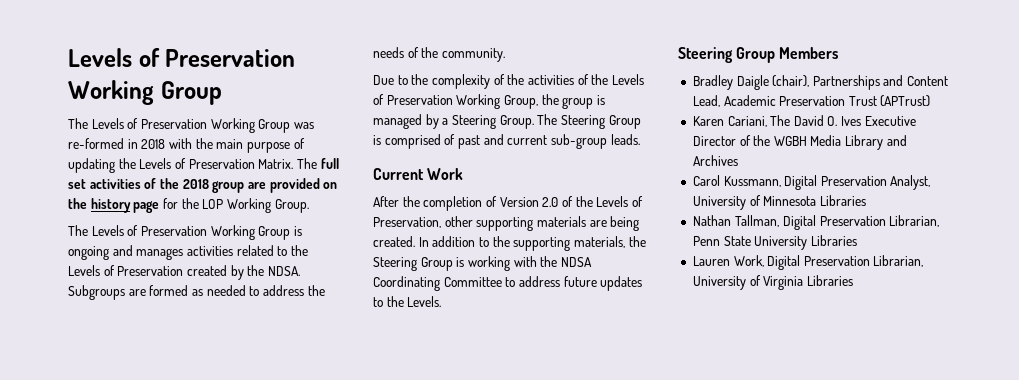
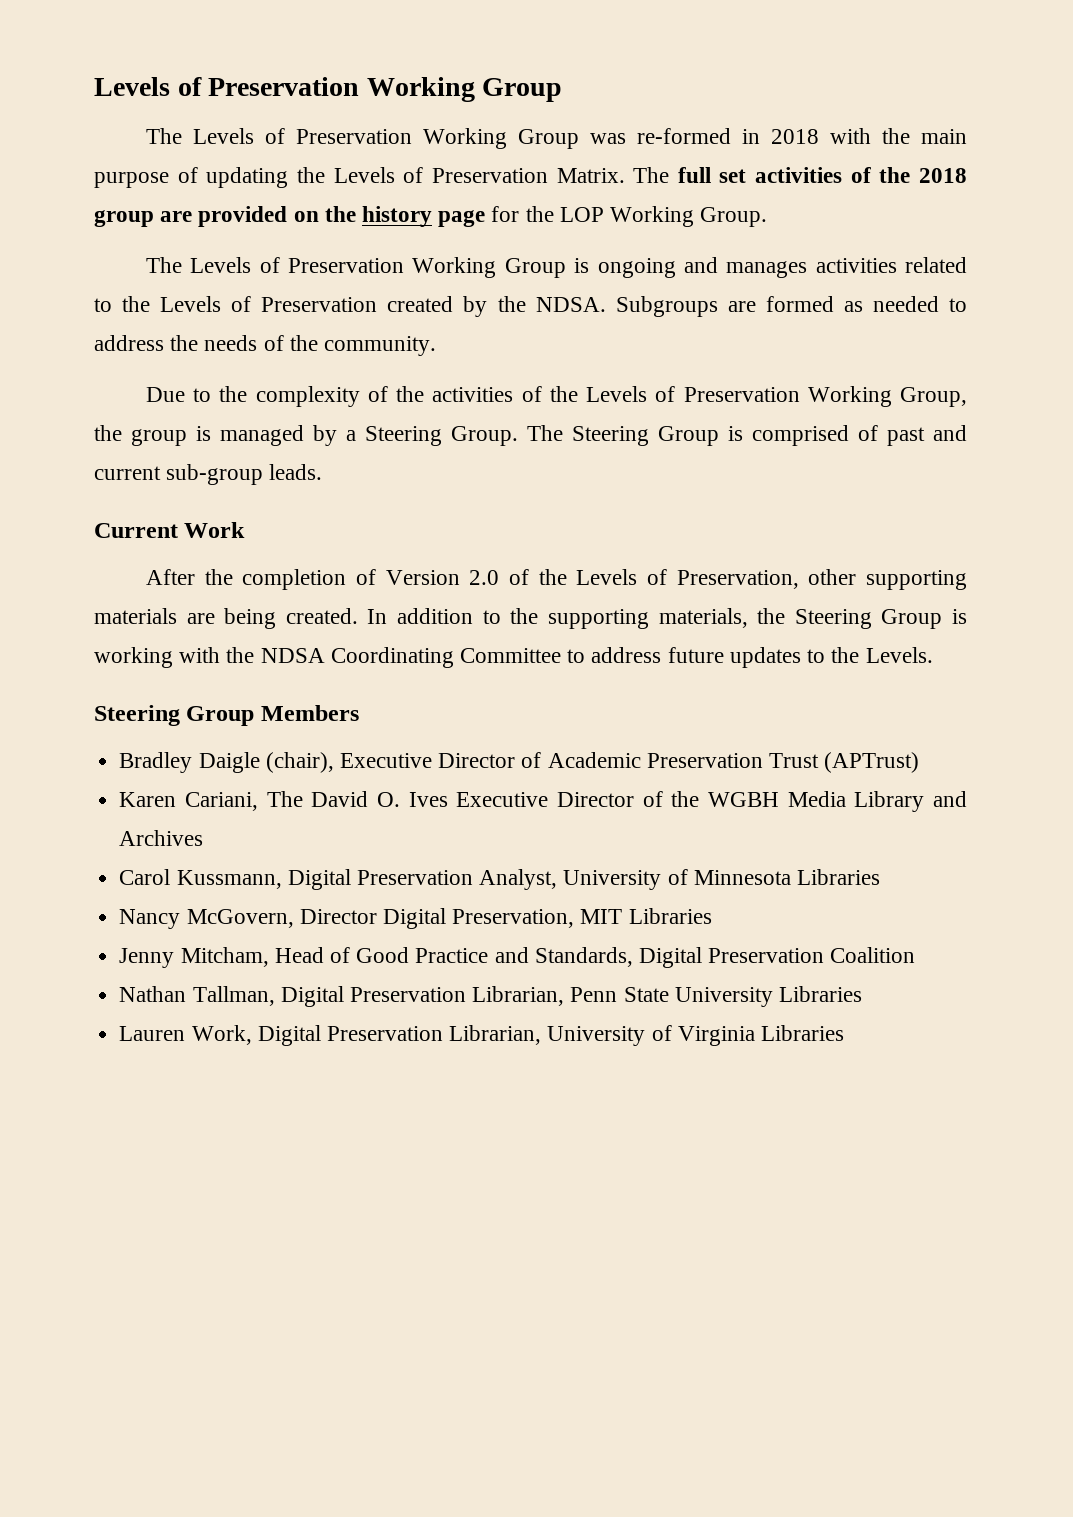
- Bradley Daigle (chair), Partnerships and Content Lead, Academic Preservation Trust (APTrust)
+ Bradley Daigle (chair), Executive Director of Academic Preservation Trust (APTrust)
+ Nancy McGovern, Director Digital Preservation, MIT Libraries
+ Jenny Mitcham, Head of Good Practice and Standards, Digital Preservation Coalition

